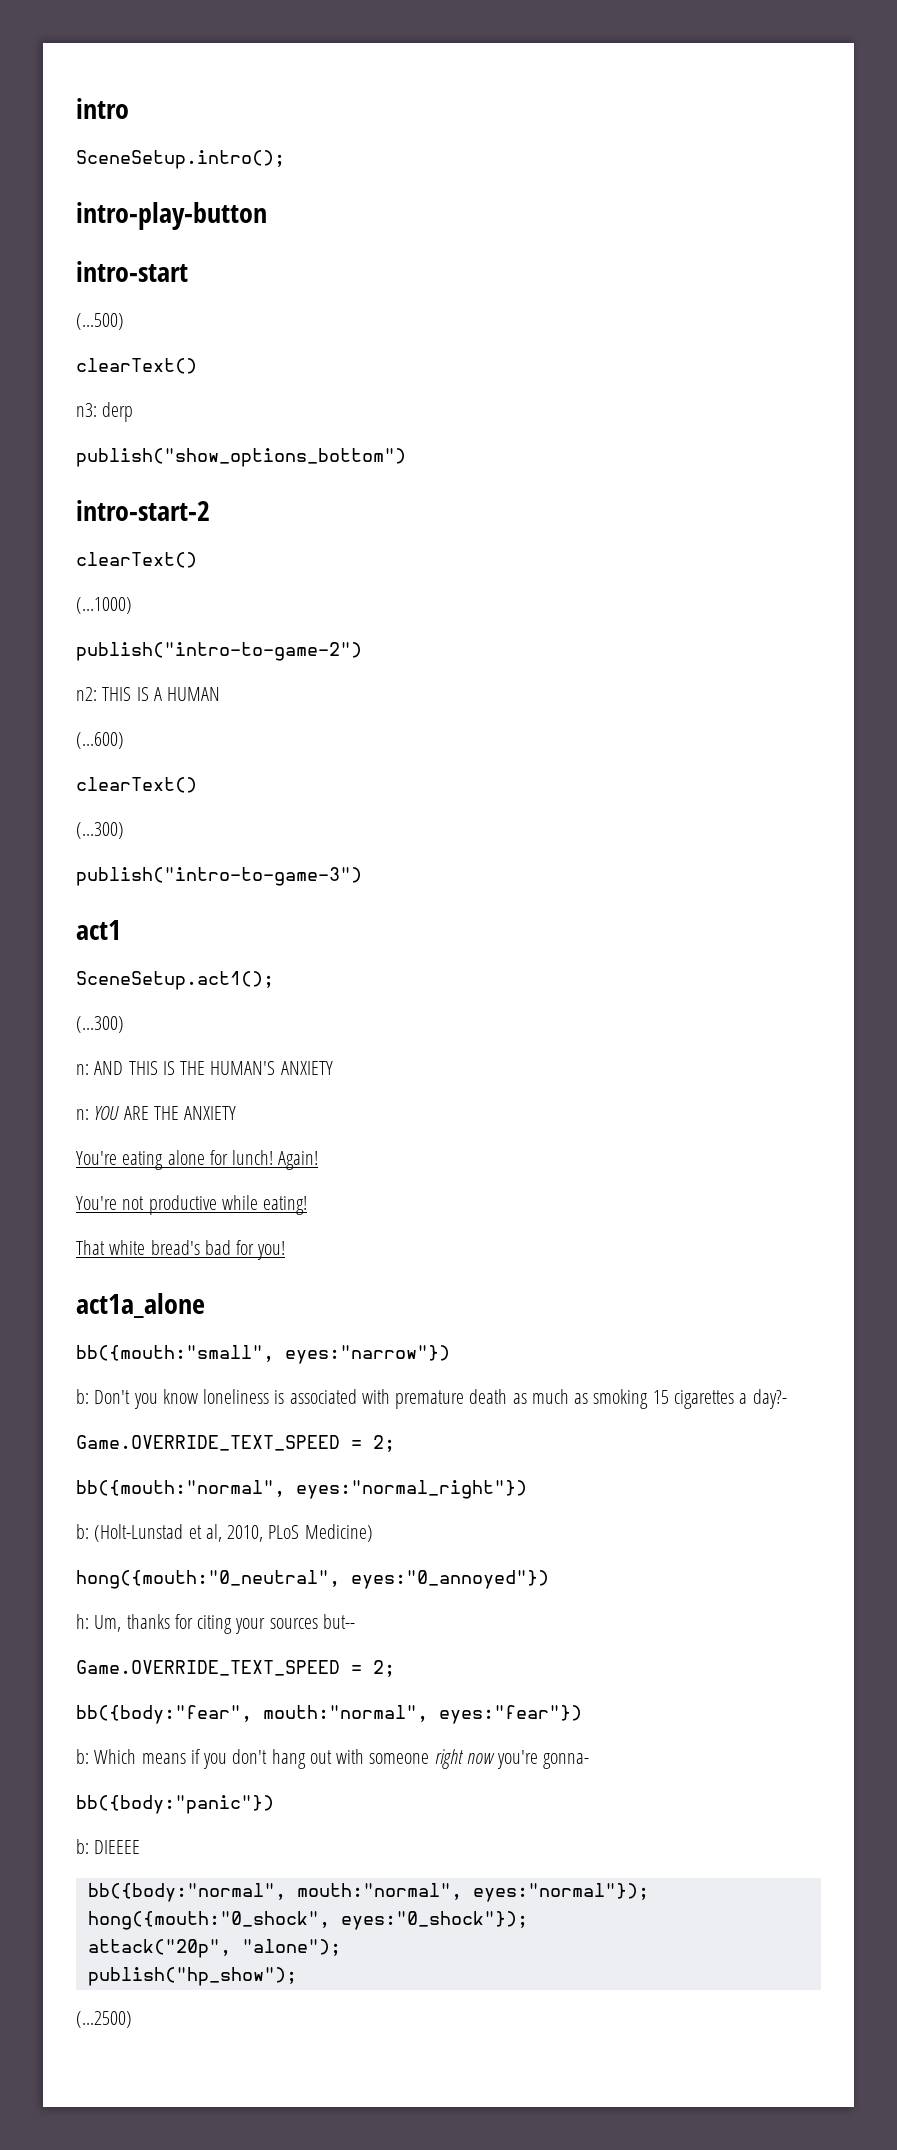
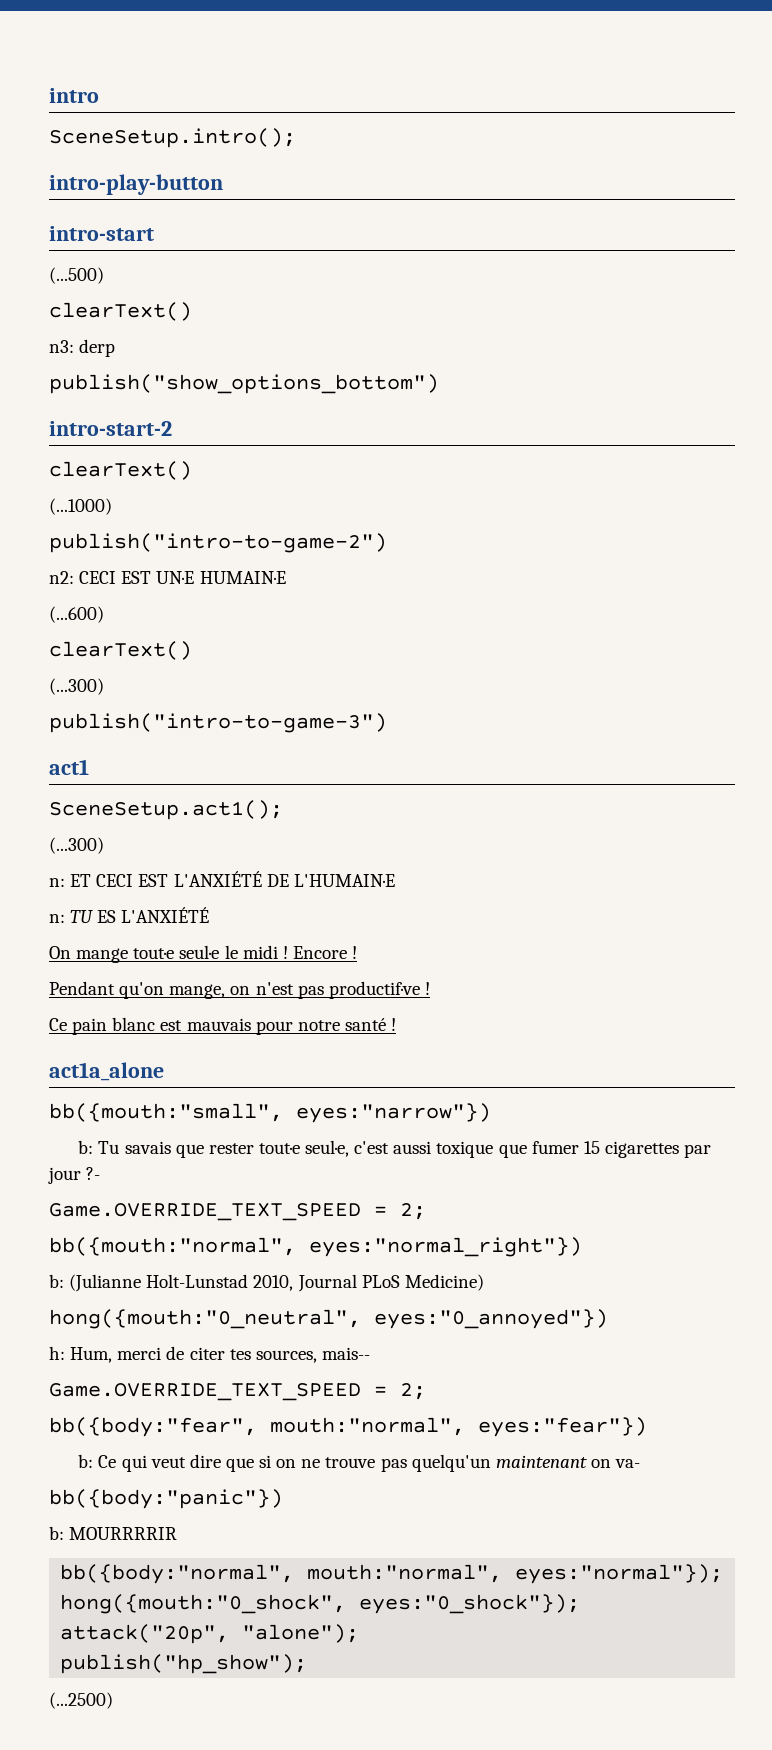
- n2: THIS IS A HUMAN
+ n2: CECI EST UN·E HUMAIN·E
- n: AND THIS IS THE HUMAN'S ANXIETY
- n: YOU ARE THE ANXIETY
- You're eating alone for lunch! Again!
- You're not productive while eating!
- That white bread's bad for you!
+ n: ET CECI EST L'ANXIÉTÉ DE L'HUMAIN·E
+ n: TU ES L'ANXIÉTÉ
+ On mange tout·e seul·e le midi ! Encore !
+ Pendant qu'on mange, on n'est pas productif·ve !
+ Ce pain blanc est mauvais pour notre santé !
  act1a_alone
  bb({mouth:"small", eyes:"narrow"})
- b: Don't you know loneliness is associated with premature death as much as smoking 15 cigarettes a day?-
+ b: Tu savais que rester tout·e seul·e, c'est aussi toxique que fumer 15 cigarettes par jour ?-
- b: (Holt-Lunstad et al, 2010, PLoS Medicine)
+ b: (Julianne Holt-Lunstad 2010, Journal PLoS Medicine)
- h: Um, thanks for citing your sources but--
+ h: Hum, merci de citer tes sources, mais--
- b: Which means if you don't hang out with someone right now you're gonna-
+ b: Ce qui veut dire que si on ne trouve pas quelqu'un maintenant on va-
- b: DIEEEE
+ b: MOURRRRIR

